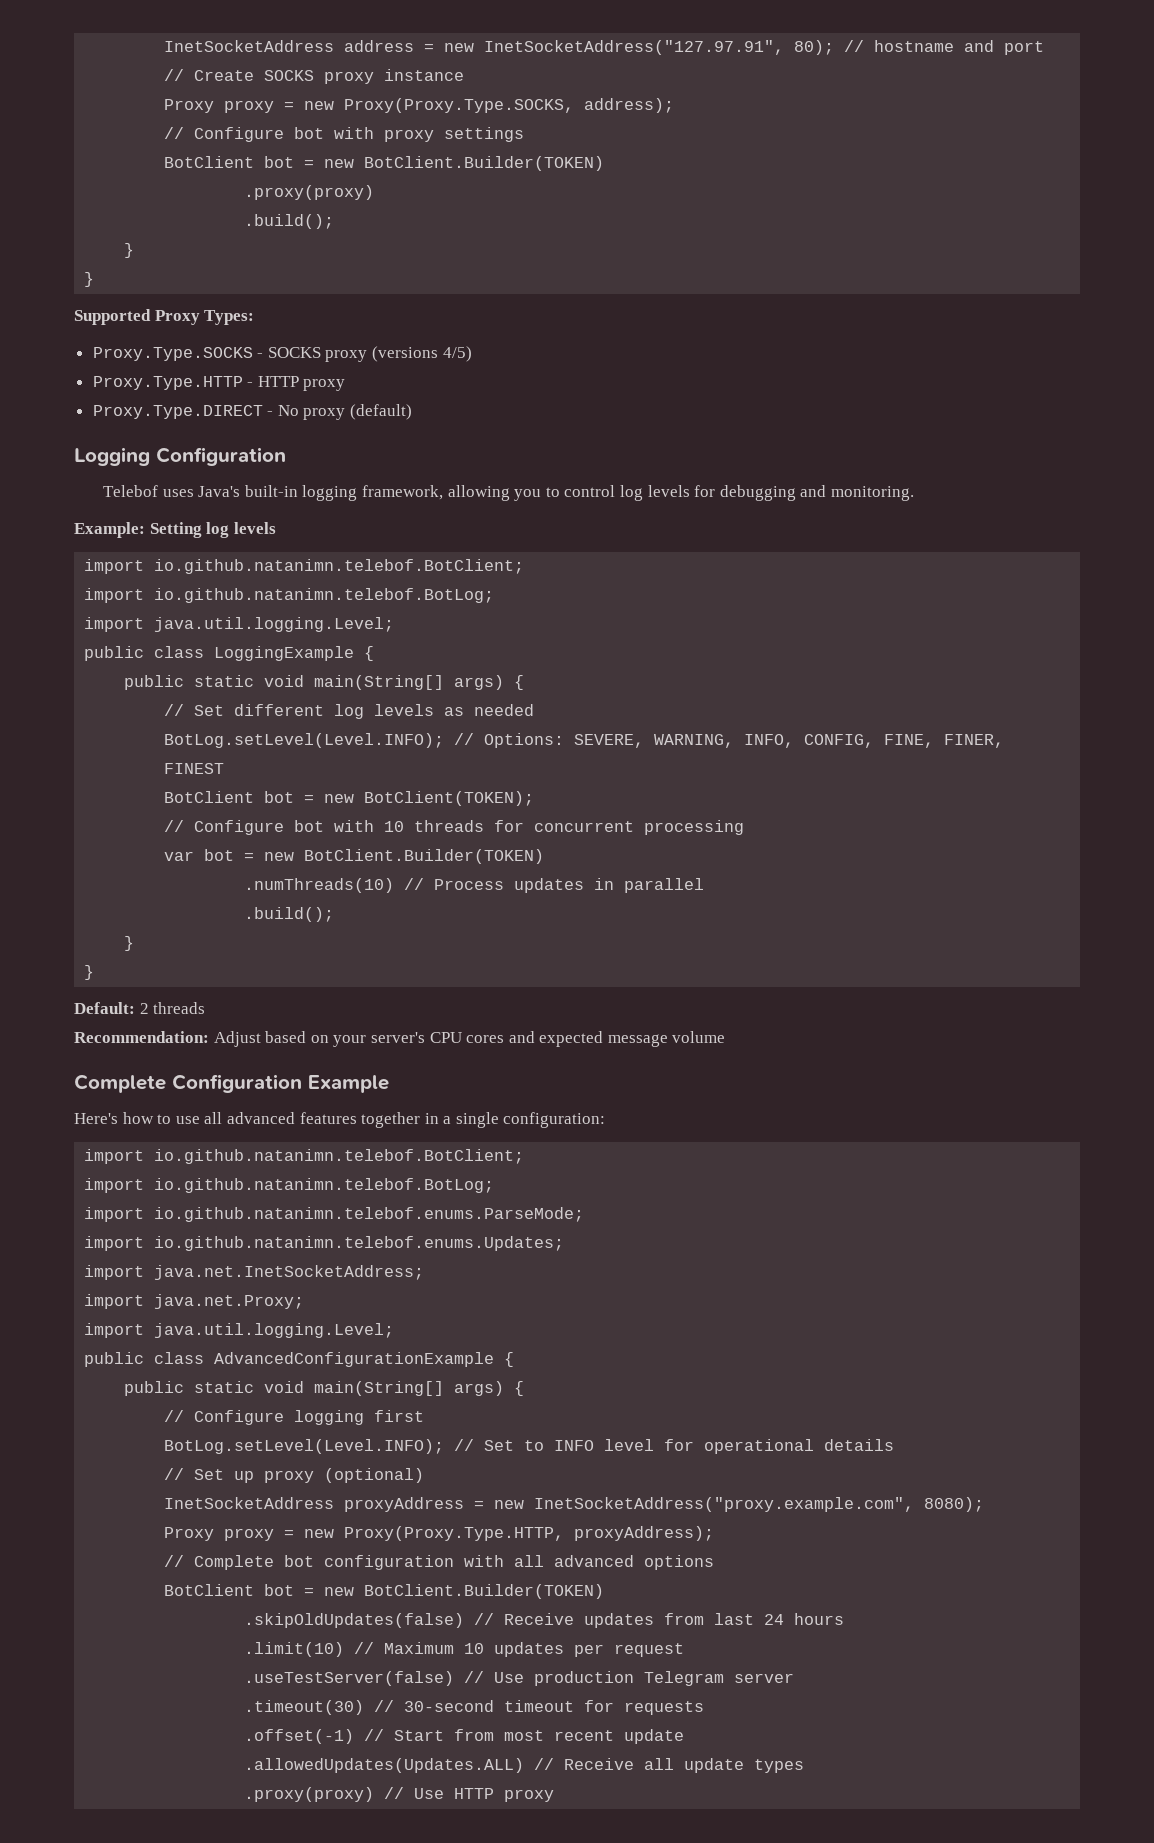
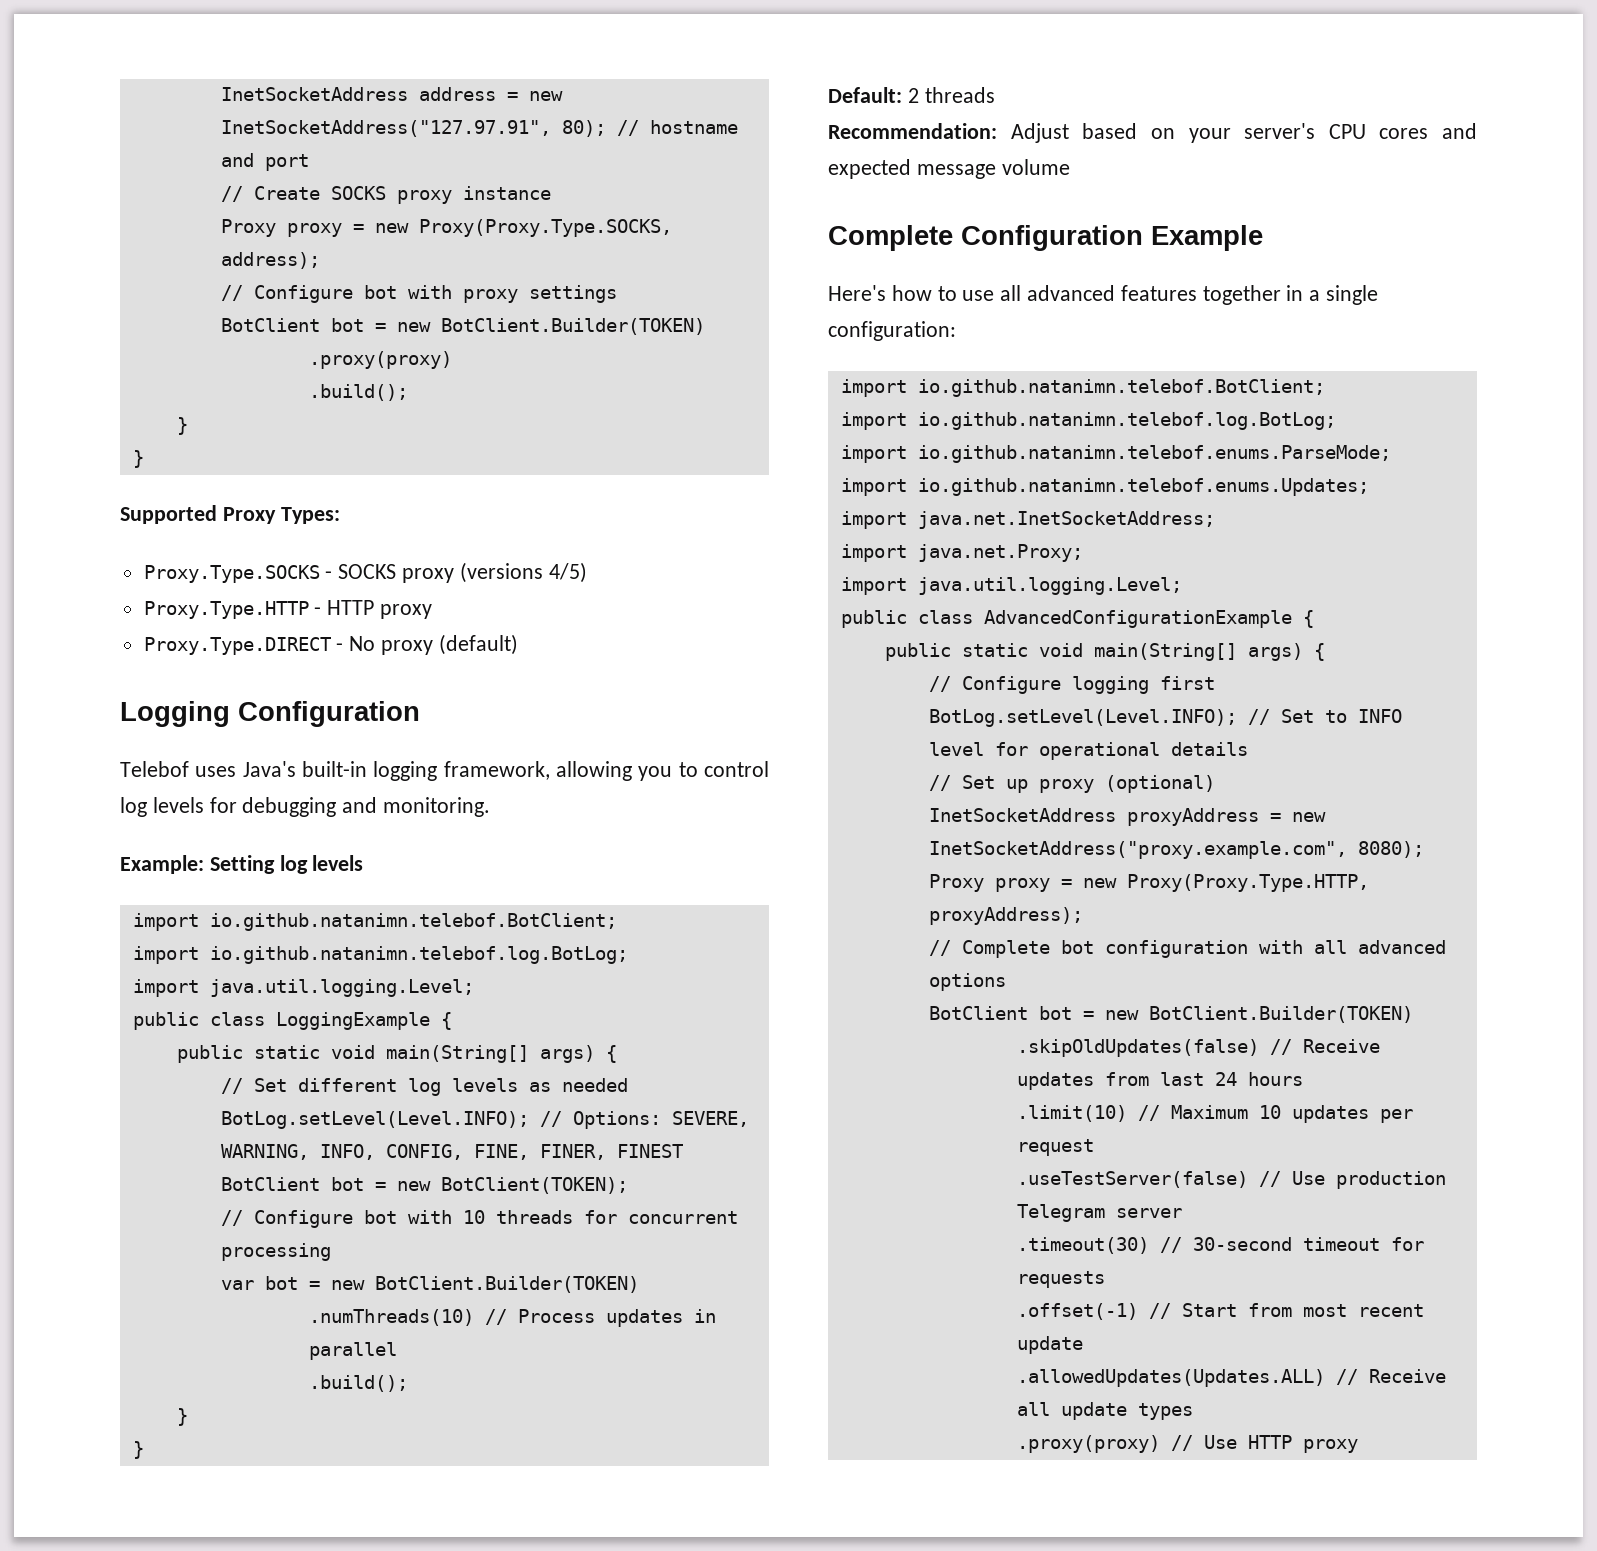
  Example: Setting log levels
  import io.github.natanimn.telebof.BotClient;
- import io.github.natanimn.telebof.BotLog;
+ import io.github.natanimn.telebof.log.BotLog;
  Here's how to use all advanced features together in a single configuration:
  import io.github.natanimn.telebof.BotClient;
- import io.github.natanimn.telebof.BotLog;
+ import io.github.natanimn.telebof.log.BotLog;

